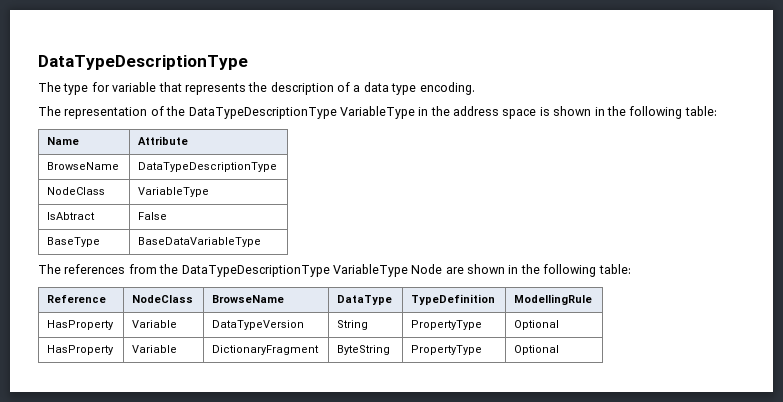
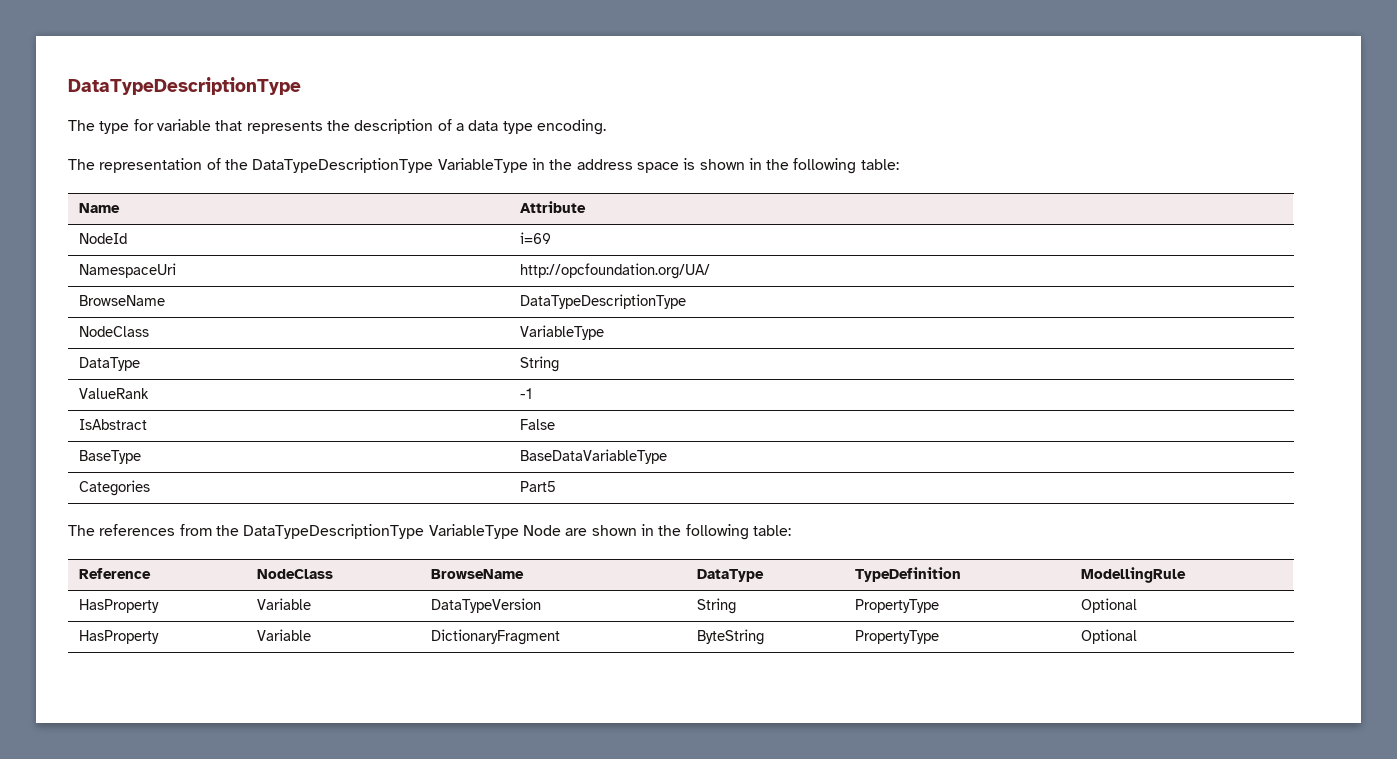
+ NodeId | i=69
+ NamespaceUri | http://opcfoundation.org/UA/
- IsAbtract | False
+ DataType | String
+ ValueRank | -1
+ IsAbstract | False
+ Categories | Part5

